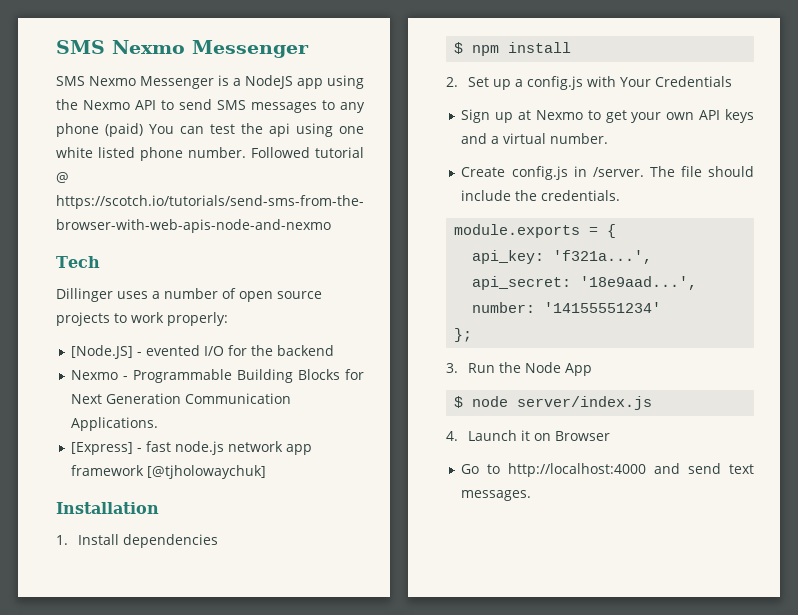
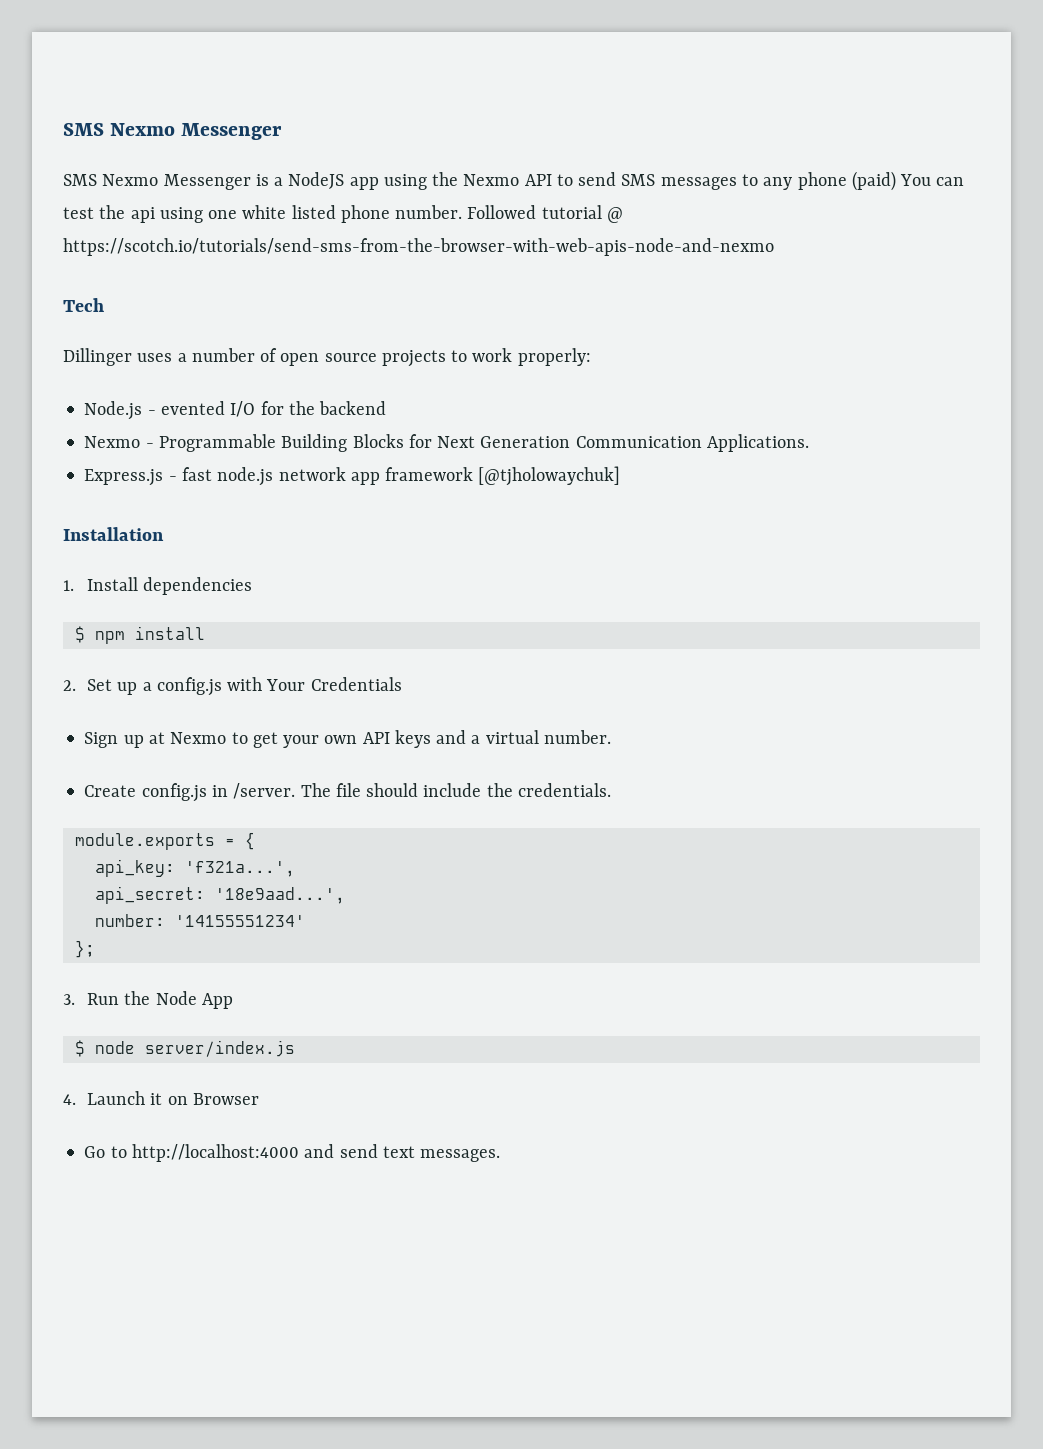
- [Node.JS] - evented I/O for the backend
+ Node.js - evented I/O for the backend
- [Express] - fast node.js network app framework [@tjholowaychuk]
+ Express.js - fast node.js network app framework [@tjholowaychuk]

